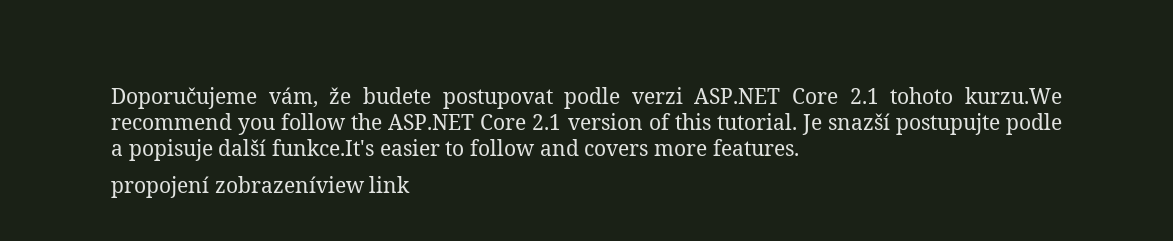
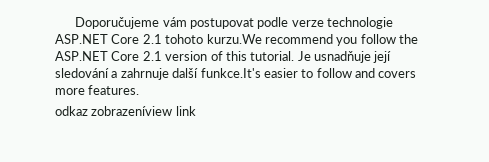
- Doporučujeme vám, že budete postupovat podle verzi ASP.NET Core 2.1 tohoto kurzu.We recommend you follow the ASP.NET Core 2.1 version of this tutorial.
+ Doporučujeme vám postupovat podle verze technologie ASP.NET Core 2.1 tohoto kurzu.We recommend you follow the ASP.NET Core 2.1 version of this tutorial.
- Je snazší postupujte podle a popisuje další funkce.It's easier to follow and covers more features.
+ Je usnadňuje její sledování a zahrnuje další funkce.It's easier to follow and covers more features.
- propojení zobrazeníview link
+ odkaz zobrazeníview link

